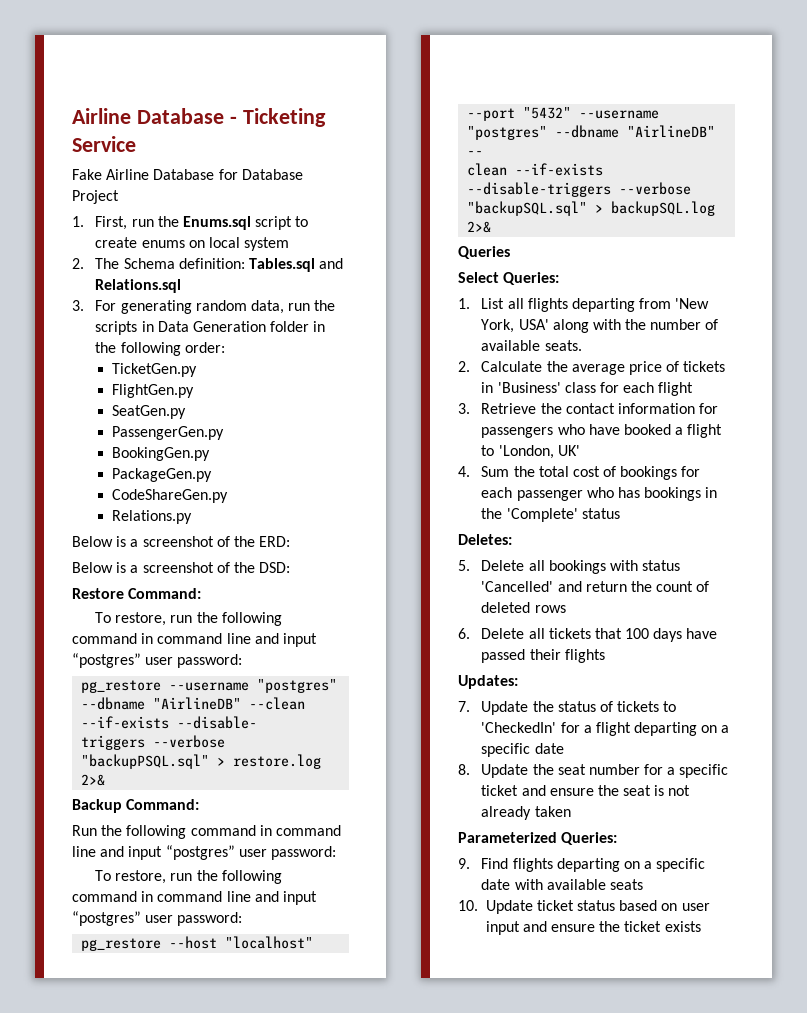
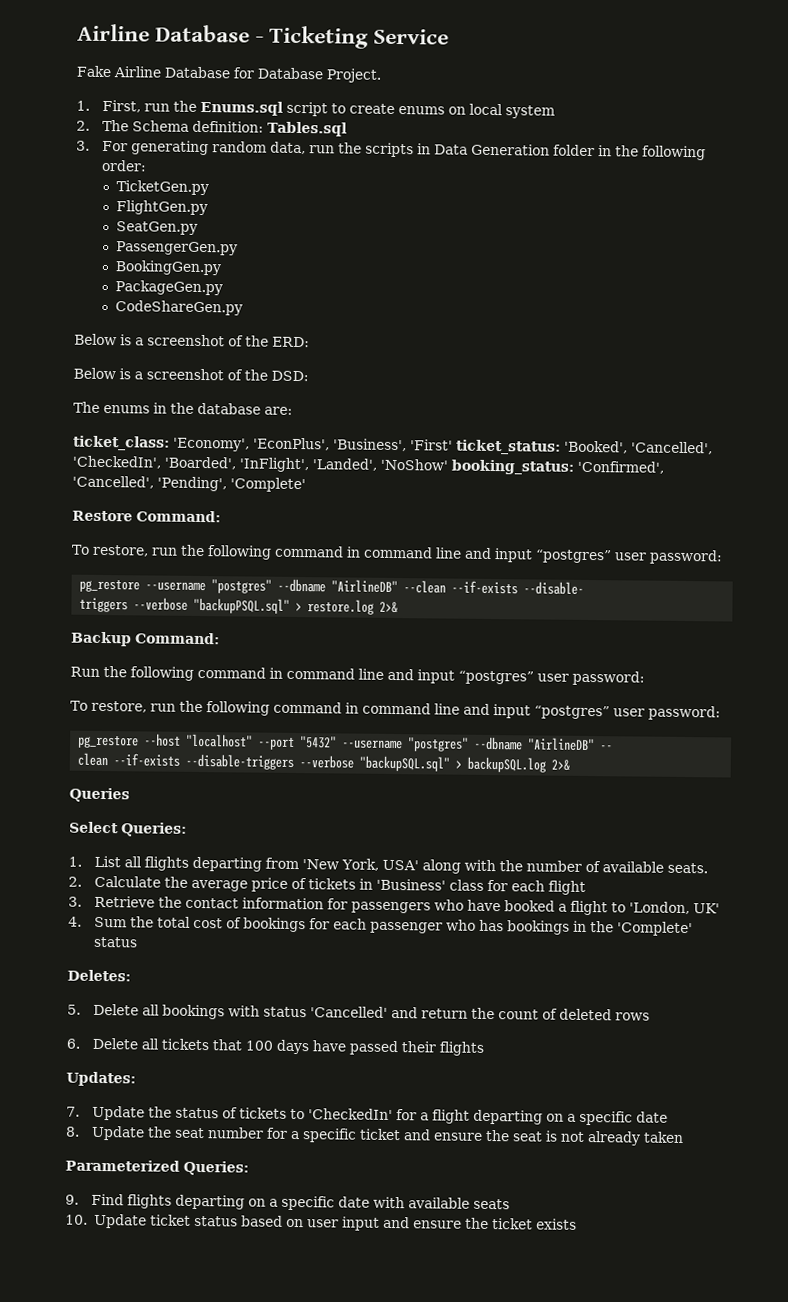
- Fake Airline Database for Database Project
+ Fake Airline Database for Database Project.
- 2. The Schema definition: Tables.sql and Relations.sql
+ 2. The Schema definition: Tables.sql
- Relations.py
+ The enums in the database are:
+ ticket_class: 'Economy', 'EconPlus', 'Business', 'First' ticket_status: 'Booked', 'Cancelled', 'CheckedIn', 'Boarded', 'InFlight', 'Landed', 'NoShow' booking_status: 'Confirmed', 'Cancelled', 'Pending', 'Complete'

